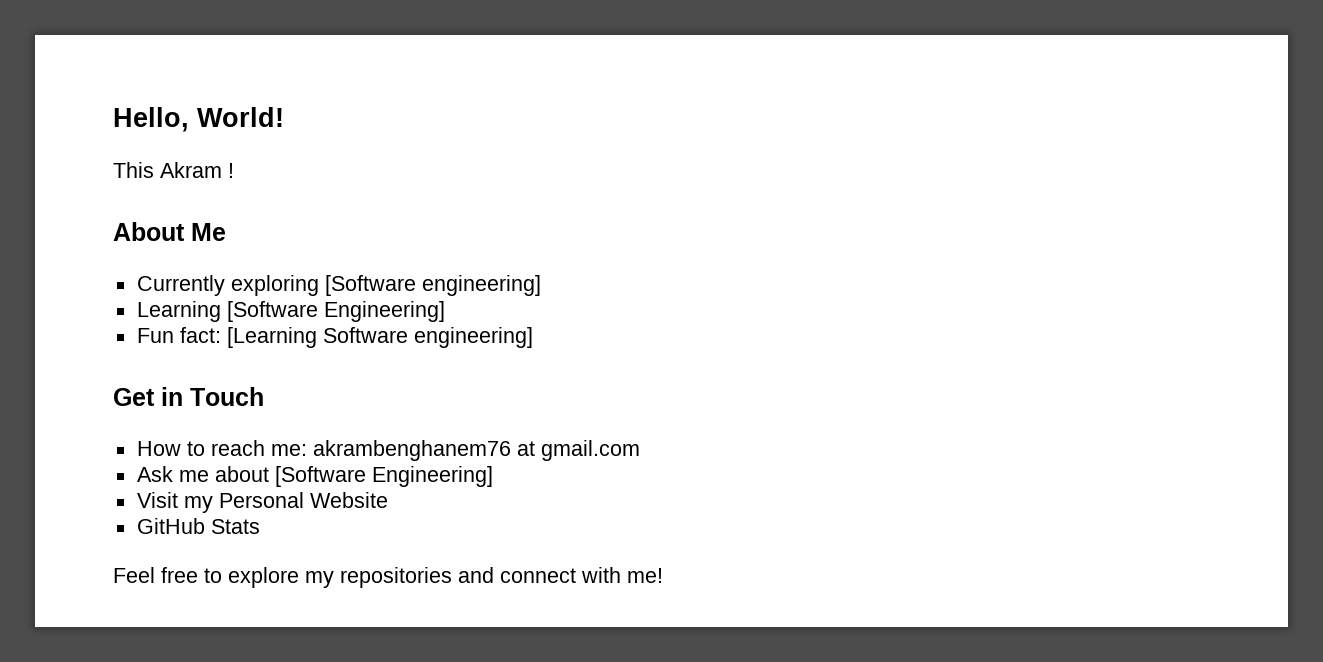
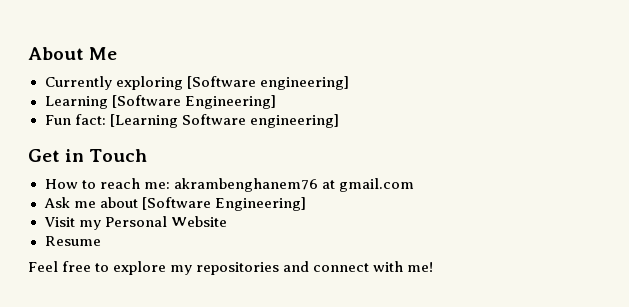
- Hello, World!
- This Akram !
- GitHub Stats
+ Resume

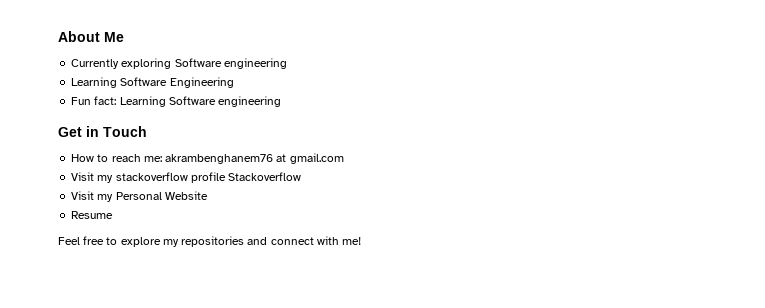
- Currently exploring [Software engineering]
- Learning [Software Engineering]
+ Currently exploring Software engineering
+ Learning Software Engineering
- Fun fact: [Learning Software engineering]
+ Fun fact: Learning Software engineering
- Ask me about [Software Engineering]
+ Visit my stackoverflow profile Stackoverflow

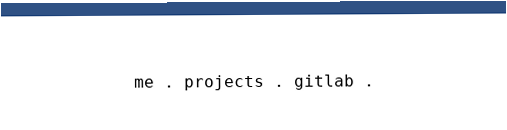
- About Me
- Currently exploring Software engineering
- Learning Software Engineering
- Fun fact: Learning Software engineering
- Get in Touch
- How to reach me: akrambenghanem76 at gmail.com
- Visit my stackoverflow profile Stackoverflow
- Visit my Personal Website
- Resume
- Feel free to explore my repositories and connect with me!
+ me . projects . gitlab .

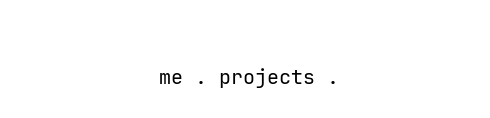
- me . projects . gitlab .
+ me . projects .

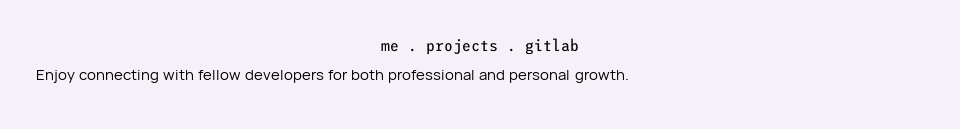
- me . projects .
+ me . projects . gitlab
+ Enjoy connecting with fellow developers for both professional and personal growth.

